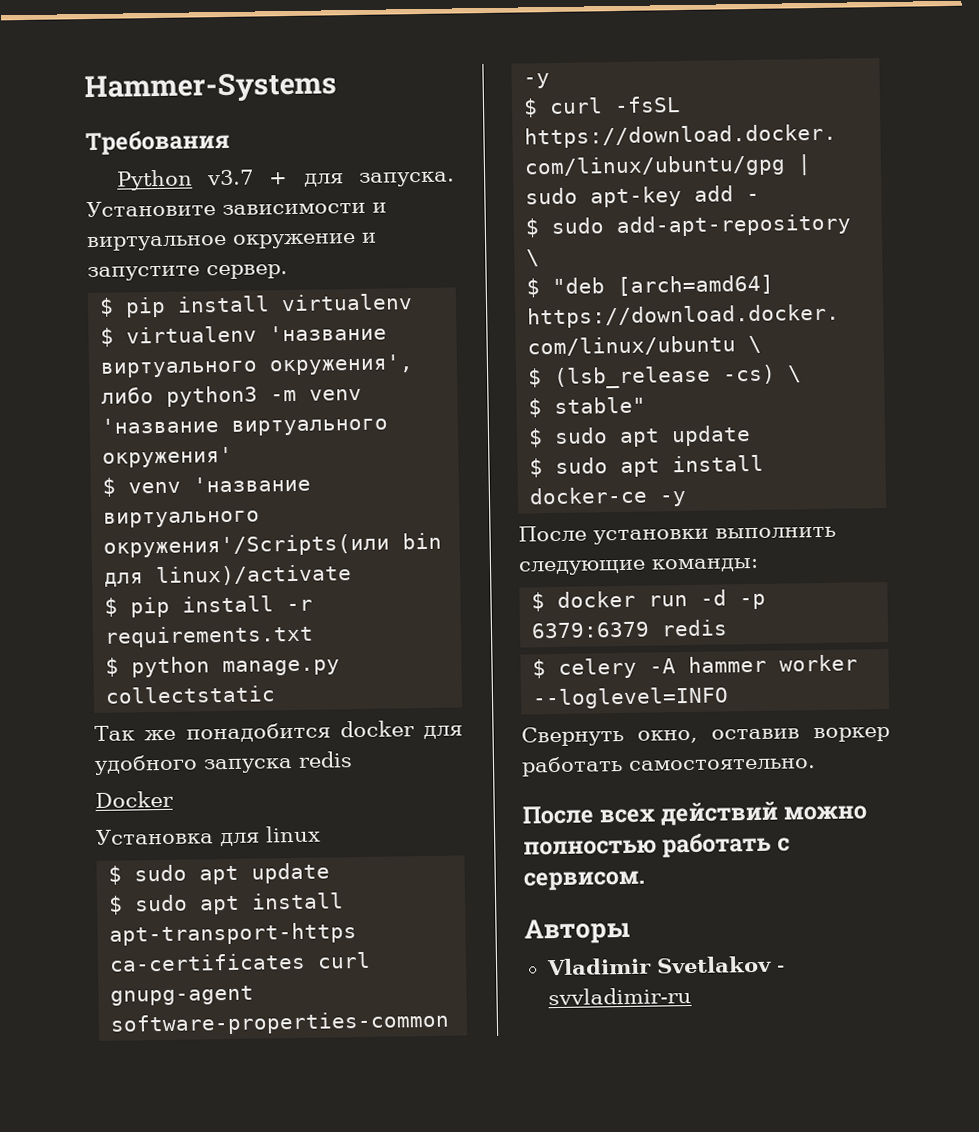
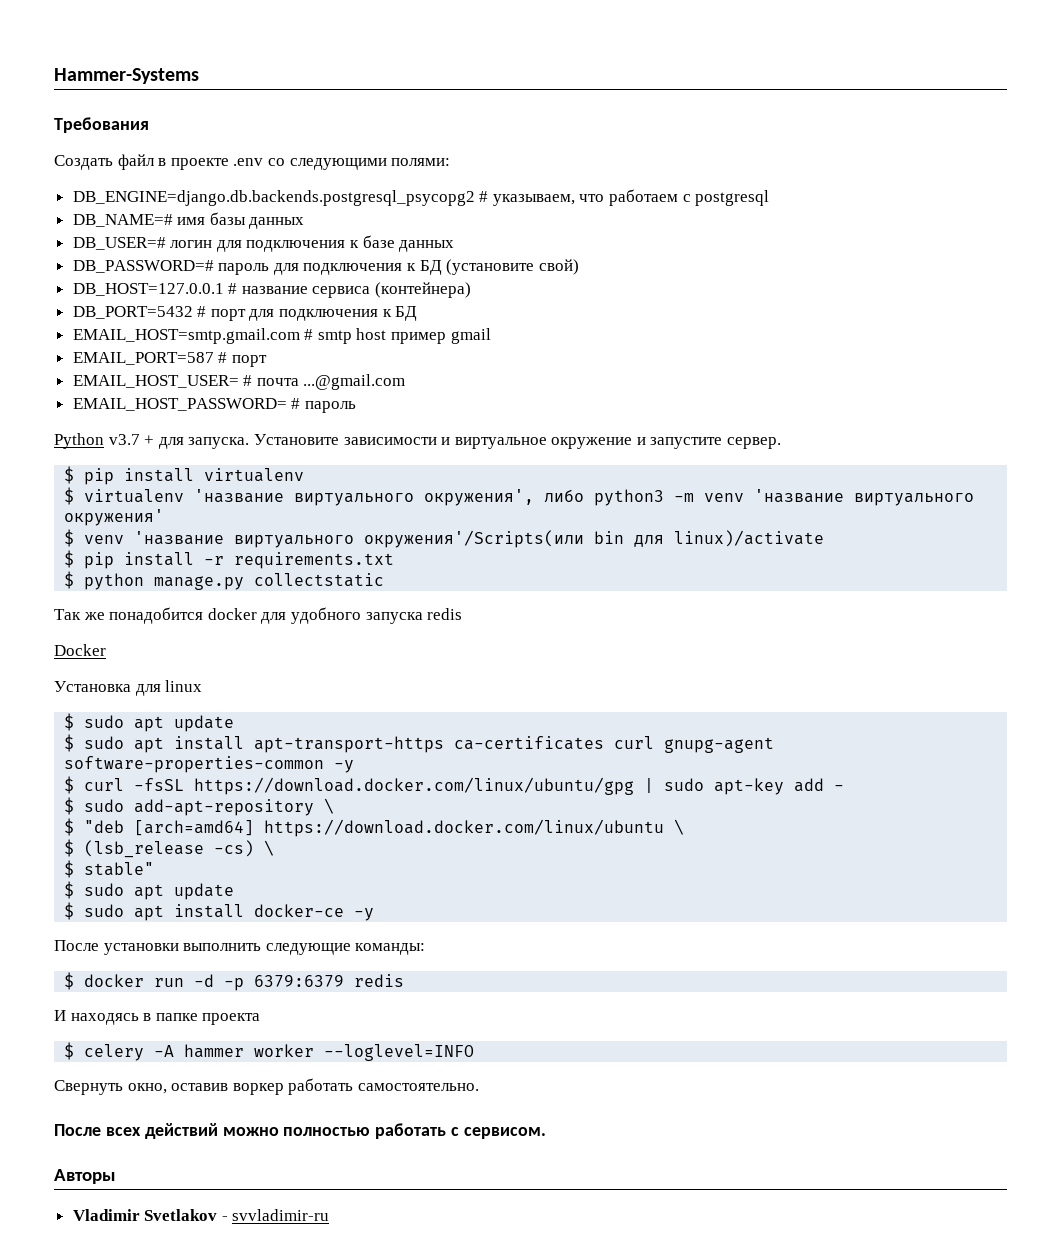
+ Создать файл в проекте .env со следующими полями:
+ DB_ENGINE=django.db.backends.postgresql_psycopg2 # указываем, что работаем с postgresql
+ DB_NAME=# имя базы данных
+ DB_USER=# логин для подключения к базе данных
+ DB_PASSWORD=# пароль для подключения к БД (установите свой)
+ DB_HOST=127.0.0.1 # название сервиса (контейнера)
+ DB_PORT=5432 # порт для подключения к БД
+ EMAIL_HOST=smtp.gmail.com # smtp host пример gmail
+ EMAIL_PORT=587 # порт
+ EMAIL_HOST_USER= # почта ...@gmail.com
+ EMAIL_HOST_PASSWORD= # пароль
+ И находясь в папке проекта

